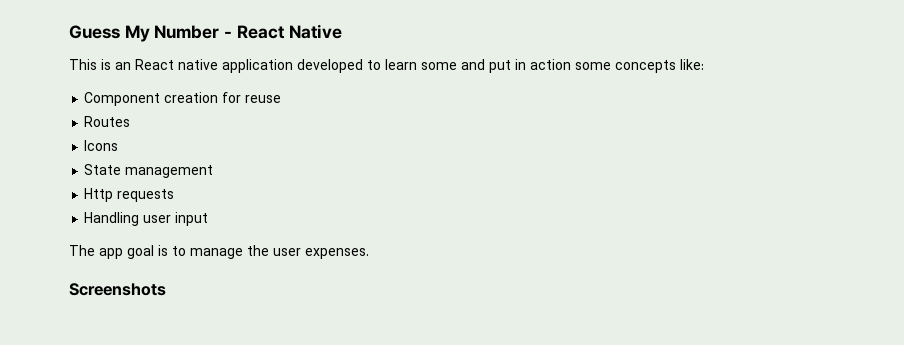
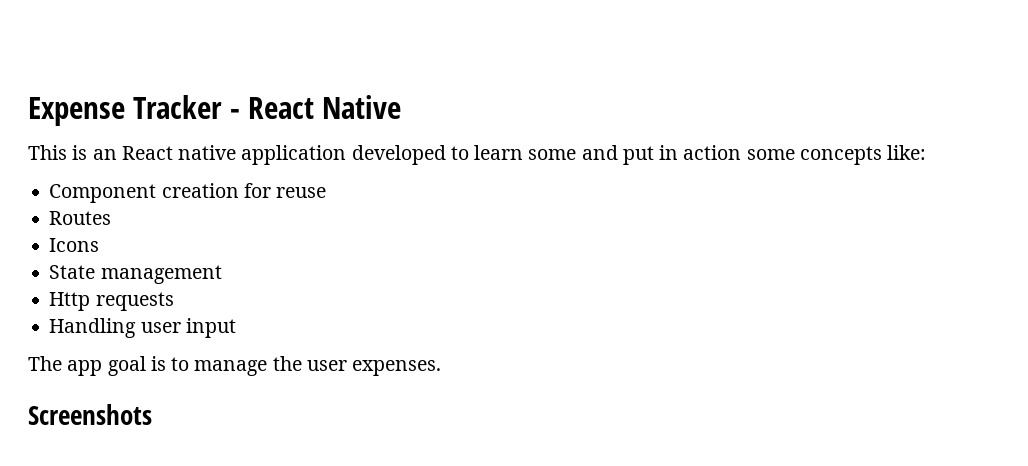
- Guess My Number - React Native
+ Expense Tracker - React Native

